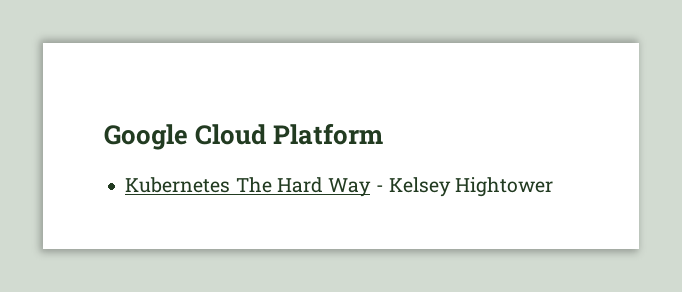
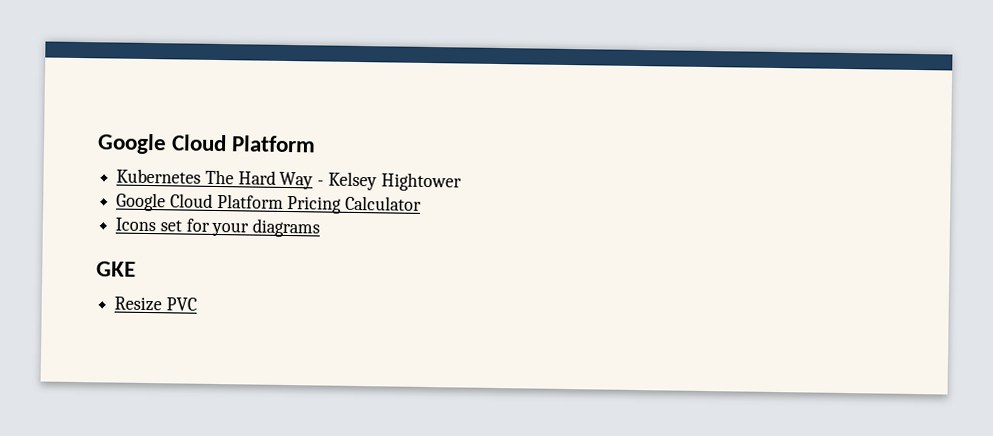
+ Google Cloud Platform Pricing Calculator
+ Icons set for your diagrams
+ GKE
+ Resize PVC

